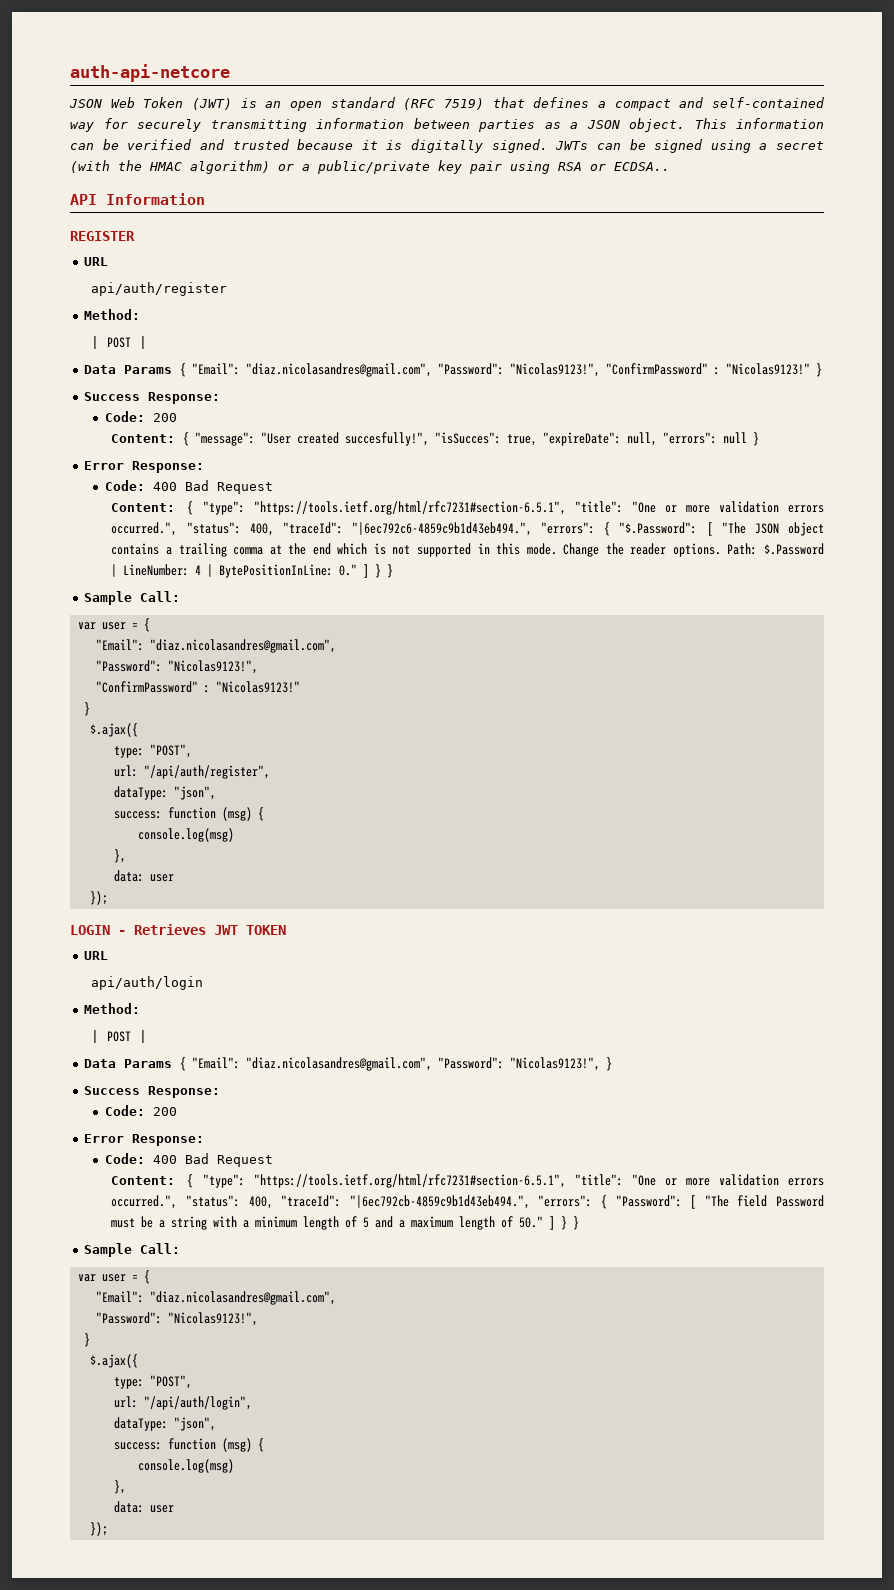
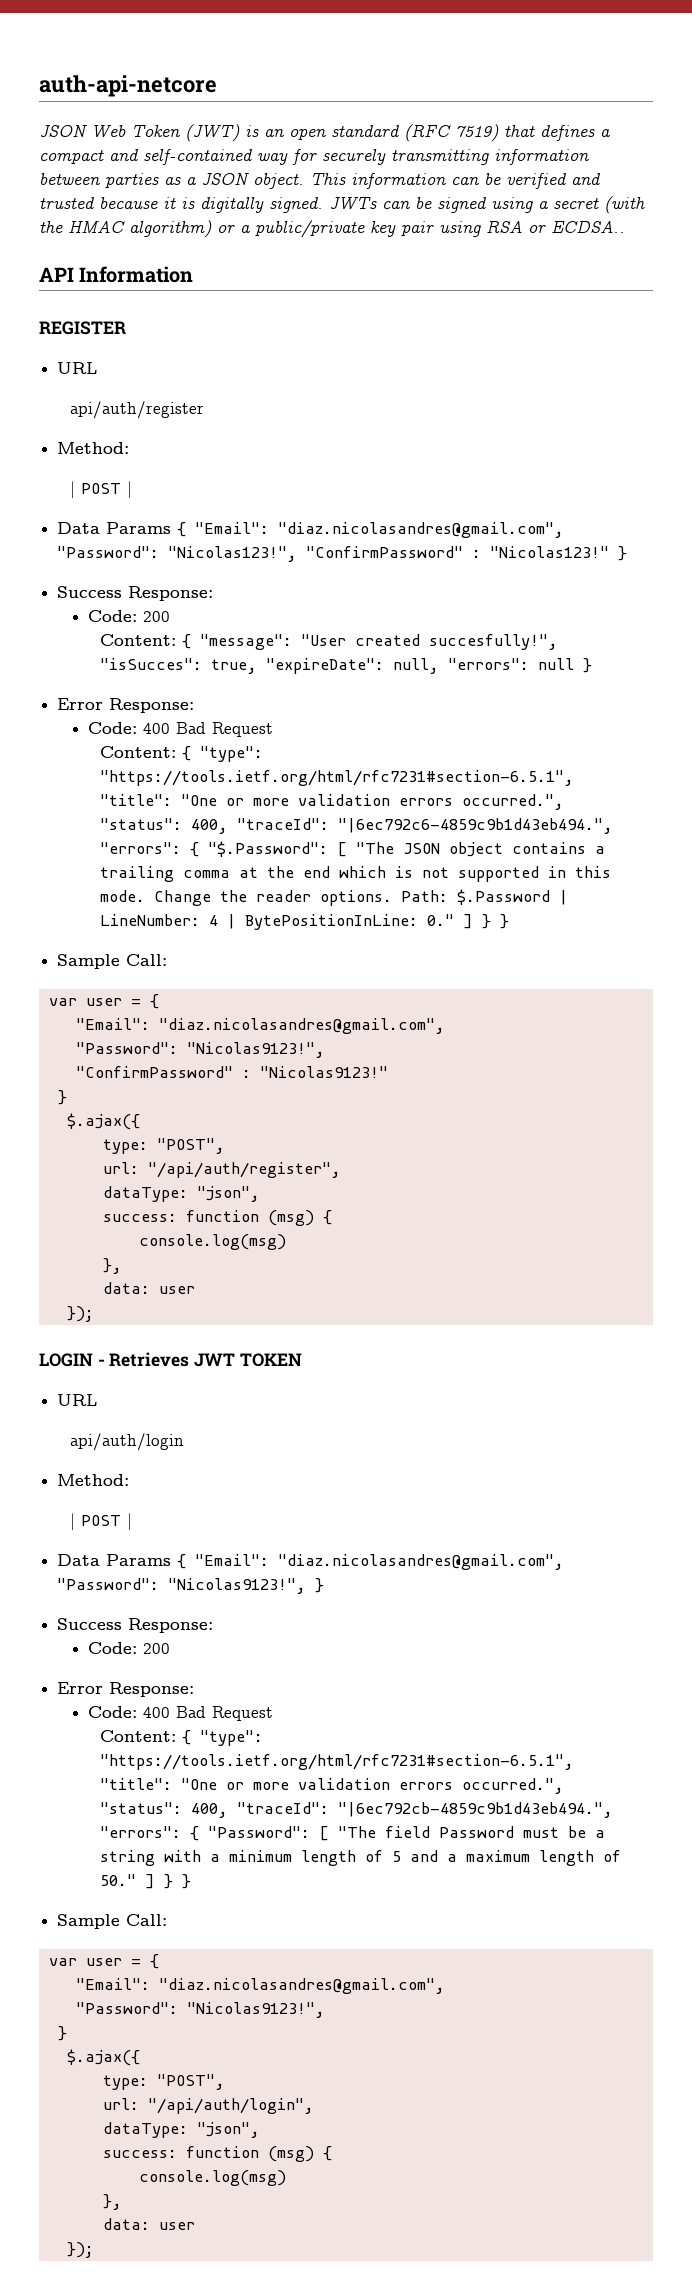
- Data Params { "Email": "diaz.nicolasandres@gmail.com", "Password": "Nicolas9123!", "ConfirmPassword" : "Nicolas9123!"
+ Data Params { "Email": "diaz.nicolasandres@gmail.com", "Password": "Nicolas123!", "ConfirmPassword" : "Nicolas123!"

